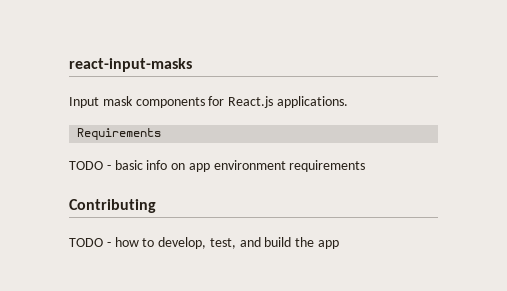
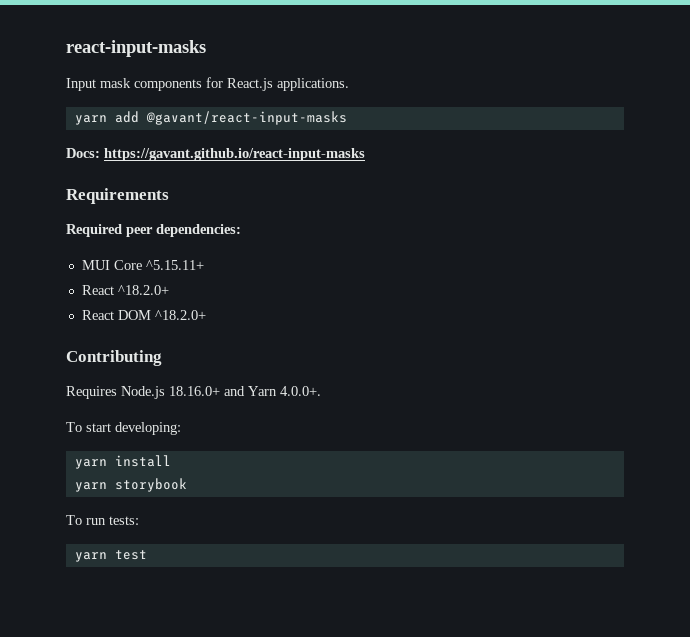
+ yarn add @gavant/react-input-masks
+ Docs: https://gavant.github.io/react-input-masks
  Requirements
- TODO - basic info on app environment requirements
+ Required peer dependencies:
+ MUI Core ^5.15.11+
+ React ^18.2.0+
+ React DOM ^18.2.0+
  Contributing
- TODO - how to develop, test, and build the app
+ Requires Node.js 18.16.0+ and Yarn 4.0.0+.
+ To start developing:
+ yarn install
+ yarn storybook
+ To run tests:
+ yarn test

